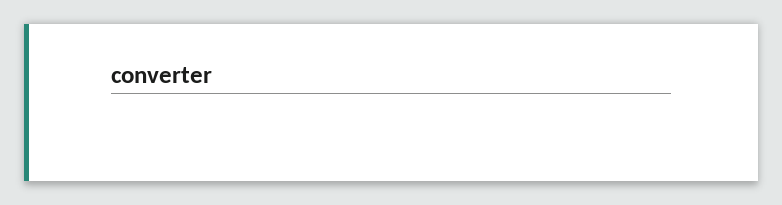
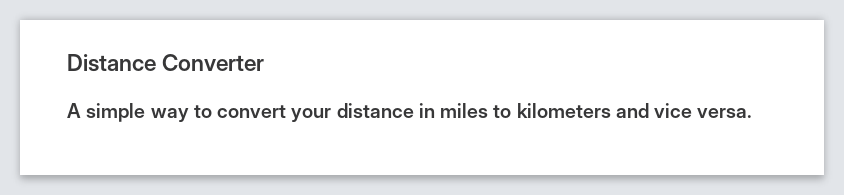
- converter
+ Distance Converter
+ A simple way to convert your distance in miles to kilometers and vice versa.

